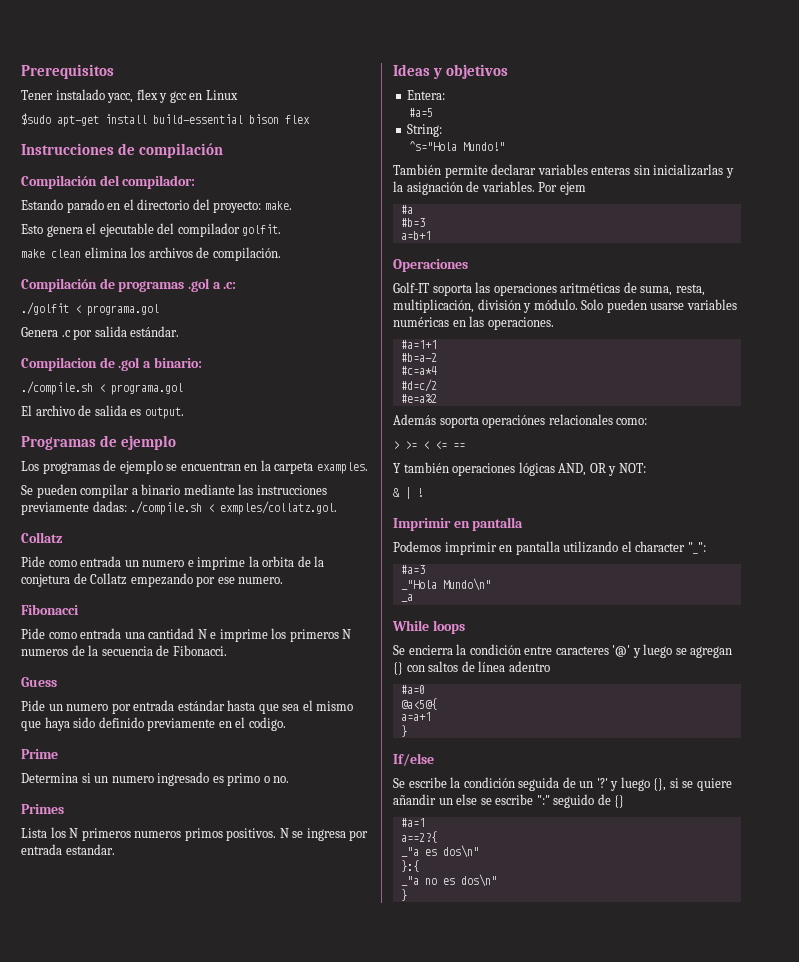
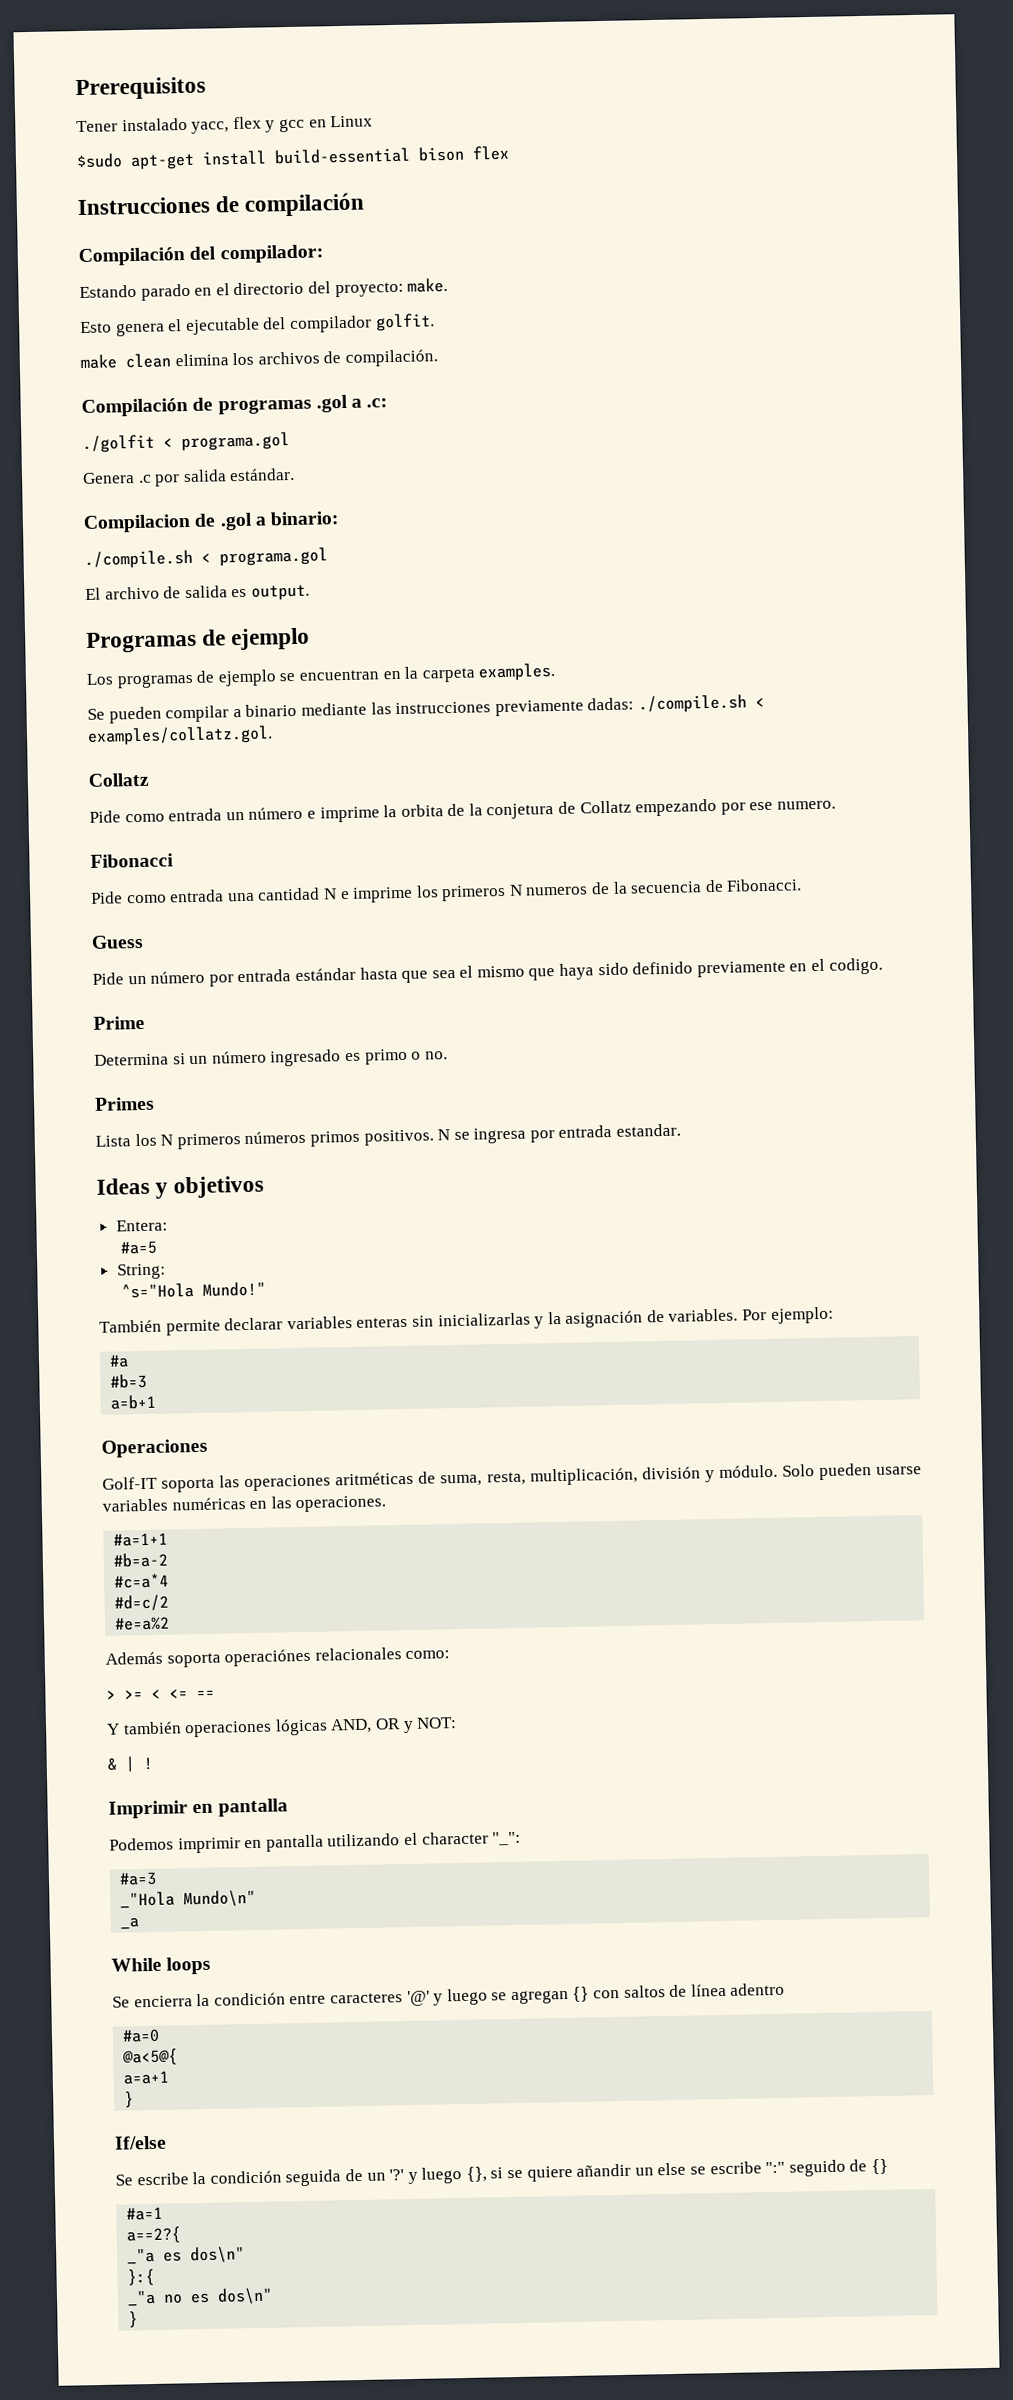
- Se pueden compilar a binario mediante las instrucciones previamente dadas: ./compile.sh < exmples/collatz.gol.
+ Se pueden compilar a binario mediante las instrucciones previamente dadas: ./compile.sh < examples/collatz.gol.
- Pide como entrada un numero e imprime la orbita de la conjetura de Collatz empezando por ese numero.
+ Pide como entrada un número e imprime la orbita de la conjetura de Collatz empezando por ese numero.
- Pide un numero por entrada estándar hasta que sea el mismo que haya sido definido previamente en el codigo.
+ Pide un número por entrada estándar hasta que sea el mismo que haya sido definido previamente en el codigo.
- Determina si un numero ingresado es primo o no.
+ Determina si un número ingresado es primo o no.
- Lista los N primeros numeros primos positivos.
+ Lista los N primeros números primos positivos.
- Por ejem
+ Por ejemplo:

